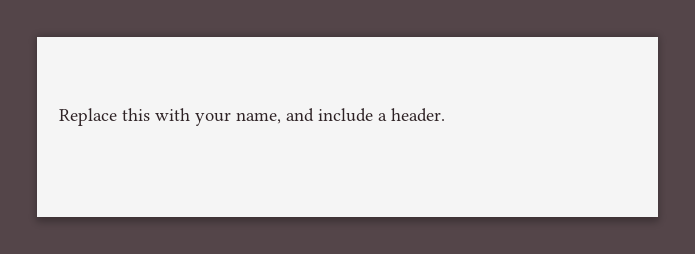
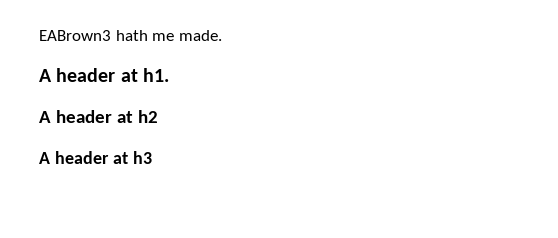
- Replace this with your name, and include a header.
+ EABrown3 hath me made.
+ A header at h1.
+ A header at h2
+ A header at h3

